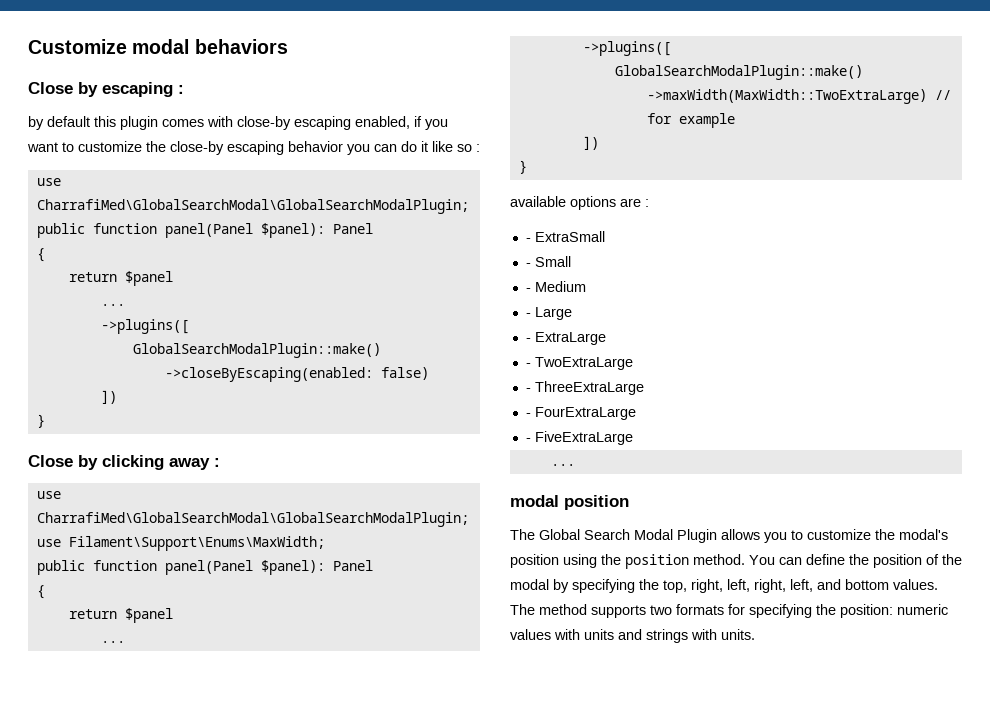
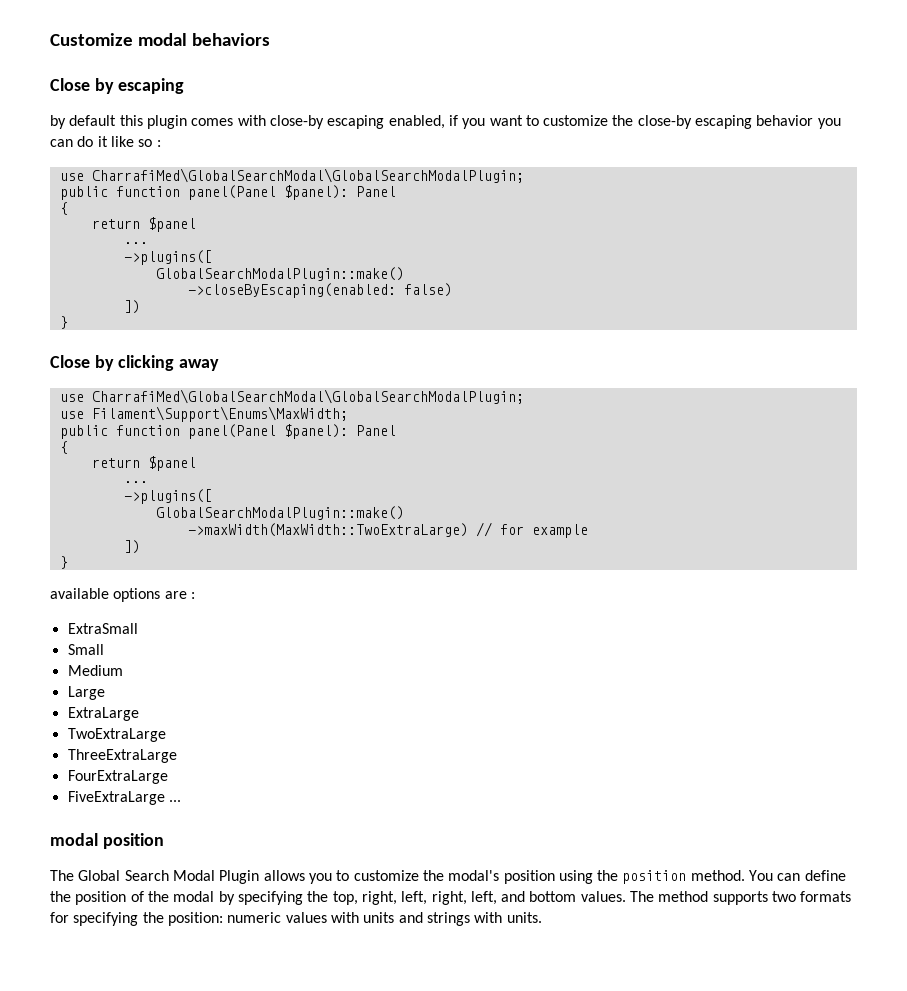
- Close by escaping :
+ Close by escaping
- Close by clicking away :
+ Close by clicking away
- - ExtraSmall
+ ExtraSmall
- - Small
+ Small
- - Medium
+ Medium
- - Large
+ Large
- - ExtraLarge
+ ExtraLarge
- - TwoExtraLarge
+ TwoExtraLarge
- - ThreeExtraLarge
+ ThreeExtraLarge
- - FourExtraLarge
+ FourExtraLarge
- - FiveExtraLarge
- ...
+ FiveExtraLarge ...

